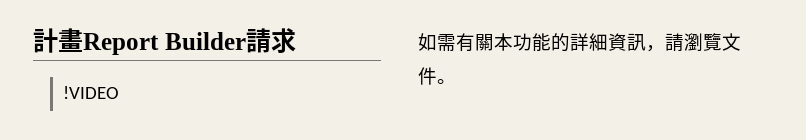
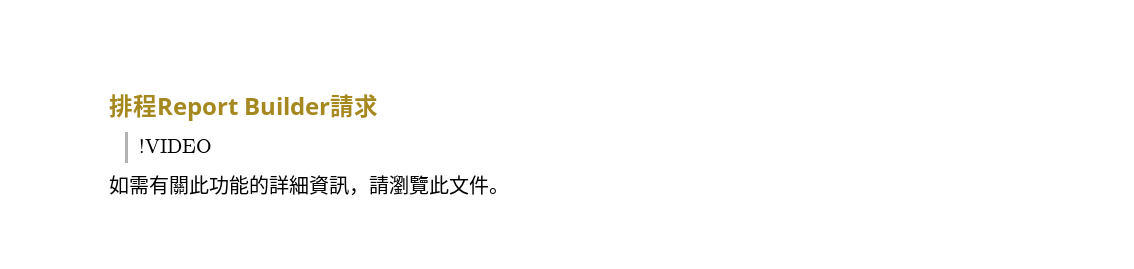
- 計畫Report Builder請求
+ 排程Report Builder請求
- 如需有關本功能的詳細資訊，請瀏覽文件。
+ 如需有關此功能的詳細資訊，請瀏覽此文件。

